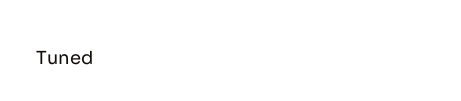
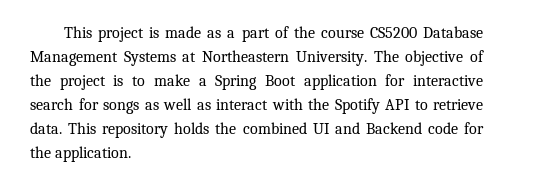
- Tuned
+ This project is made as a part of the course CS5200 Database Management Systems at Northeastern University. The objective of the project is to make a Spring Boot application for interactive search for songs as well as interact with the Spotify API to retrieve data. This repository holds the combined UI and Backend code for the application.

